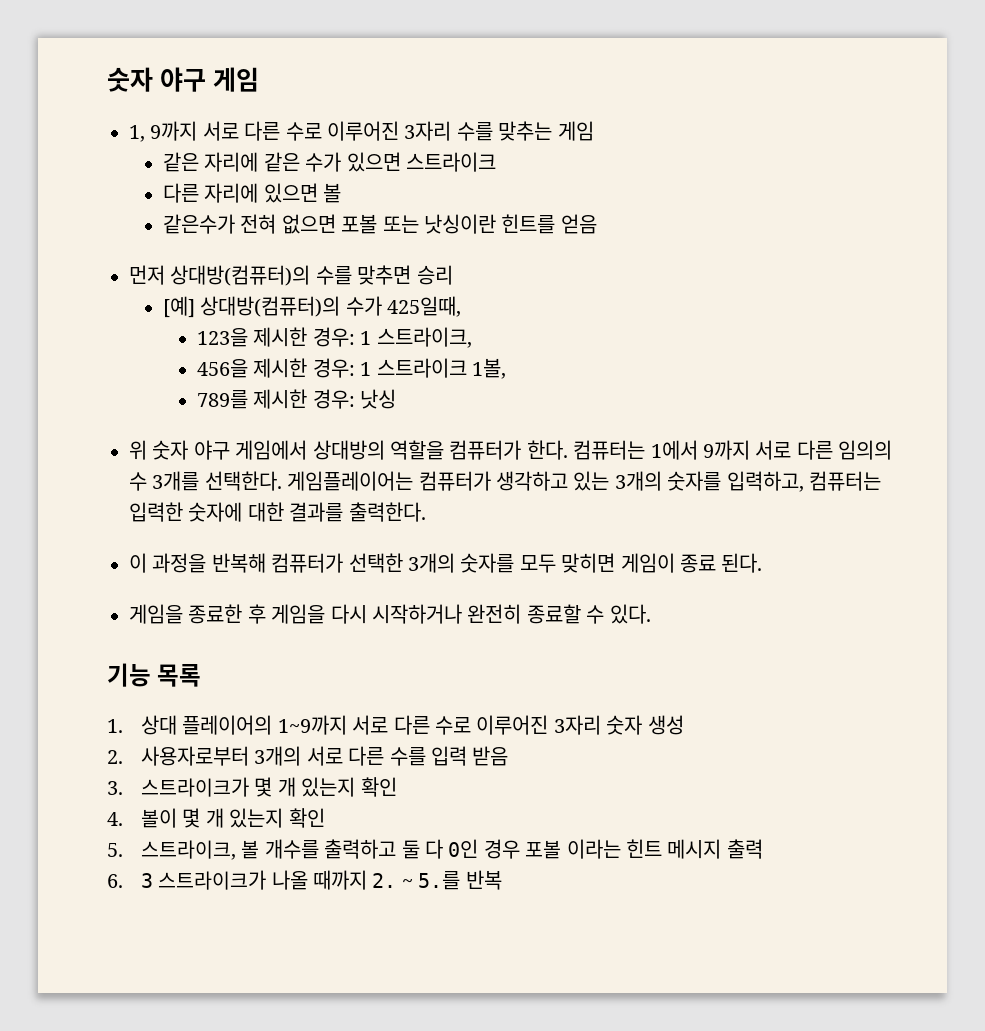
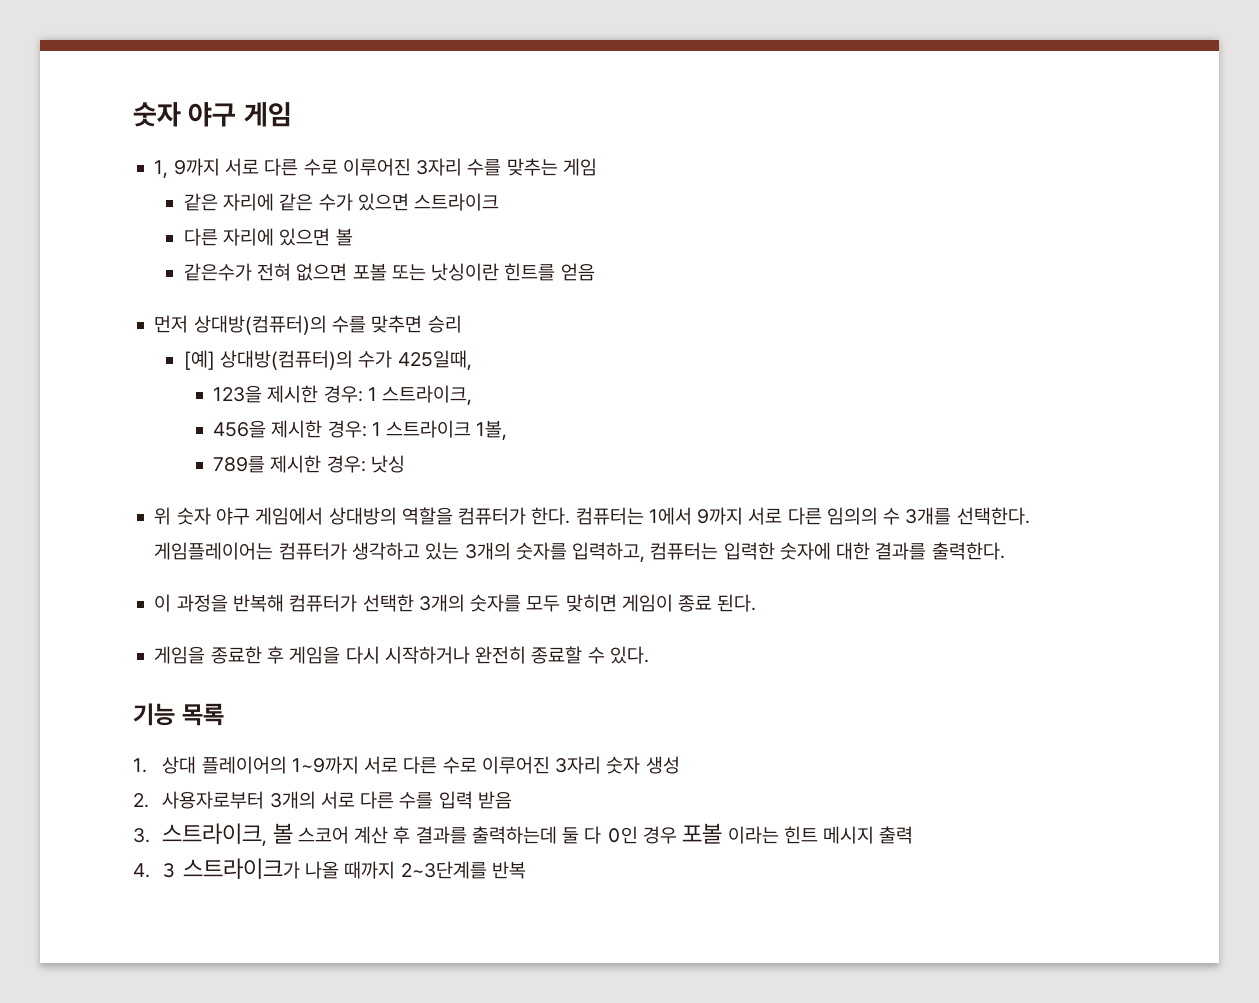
- 3. 스트라이크가 몇 개 있는지 확인
- 4. 볼이 몇 개 있는지 확인
- 5. 스트라이크, 볼 개수를 출력하고 둘 다 0인 경우 포볼 이라는 힌트 메시지 출력
+ 3. 스트라이크, 볼 스코어 계산 후 결과를 출력하는데 둘 다 0인 경우 포볼 이라는 힌트 메시지 출력
- 6. 3 스트라이크가 나올 때까지 2. ~ 5.를 반복
+ 4. 3 스트라이크가 나올 때까지 2~3단계를 반복

